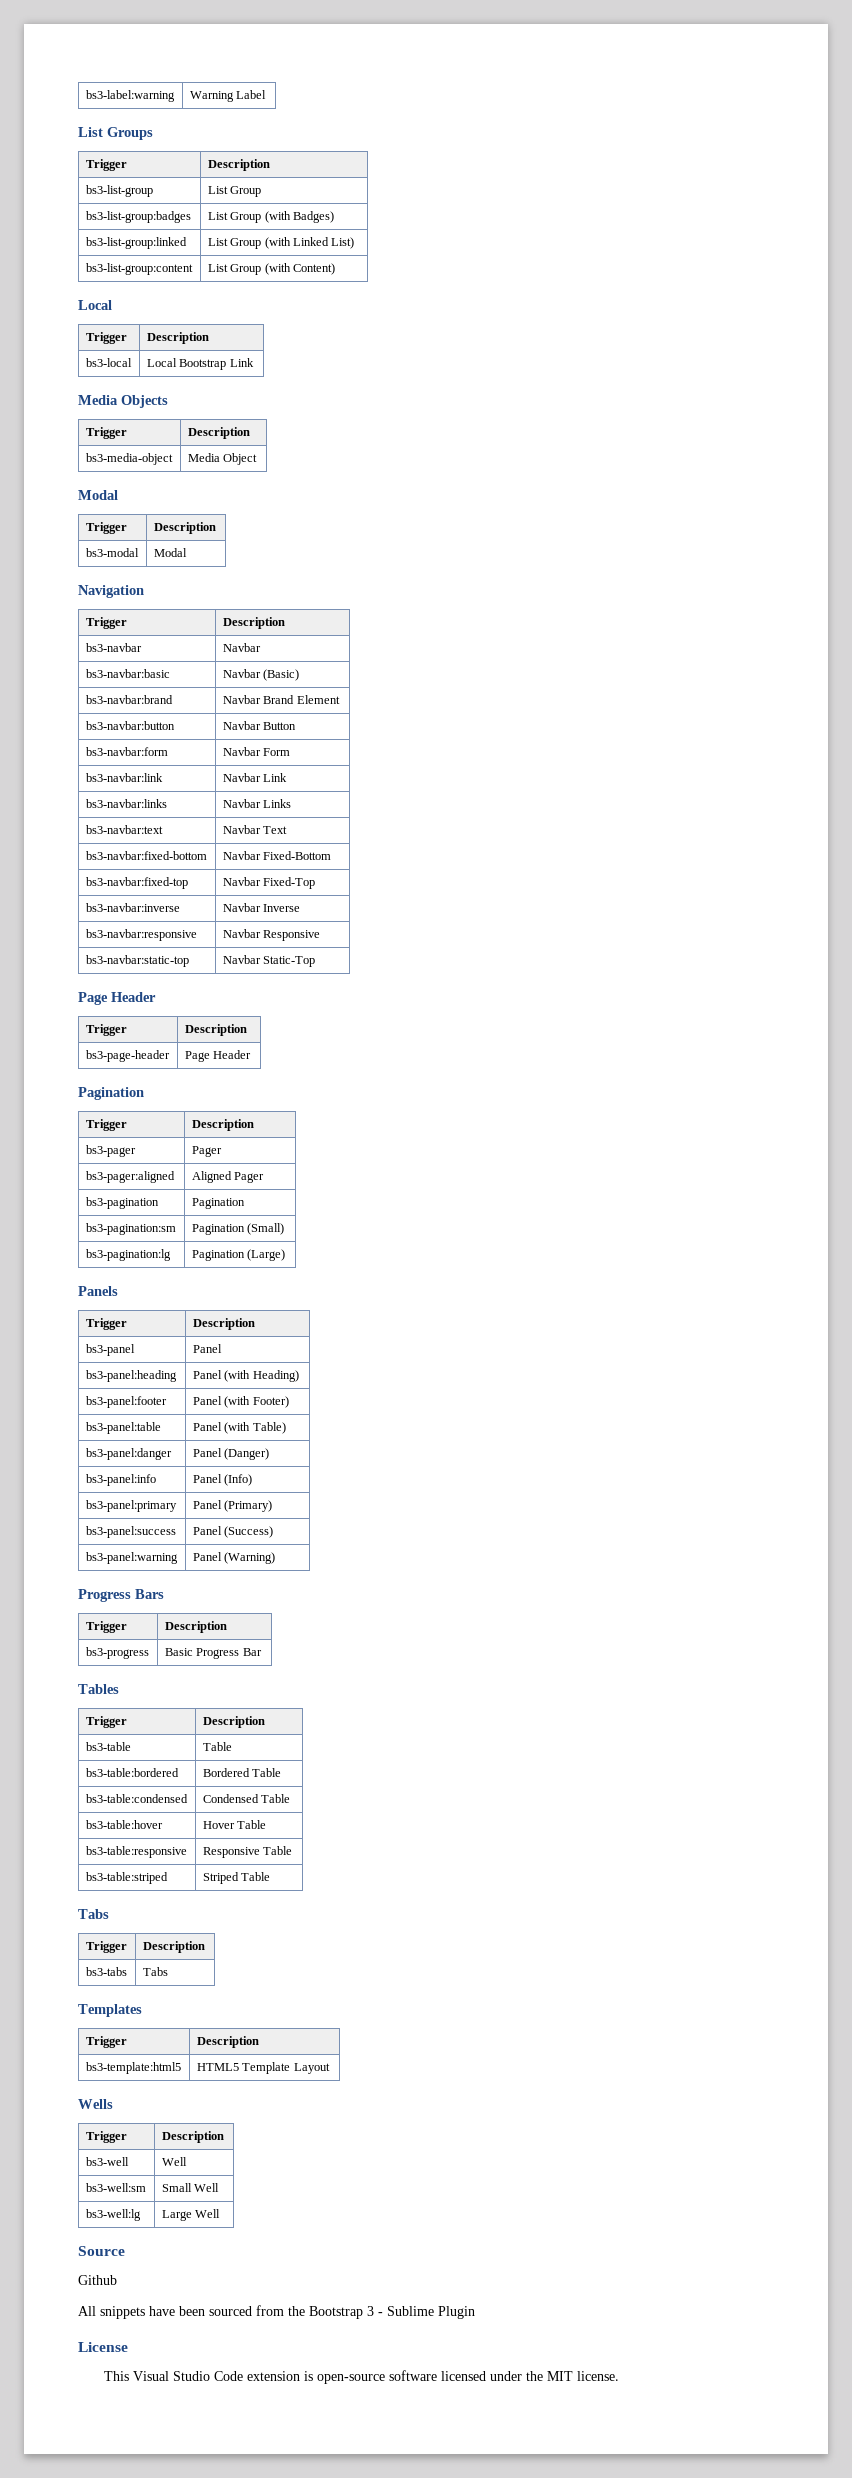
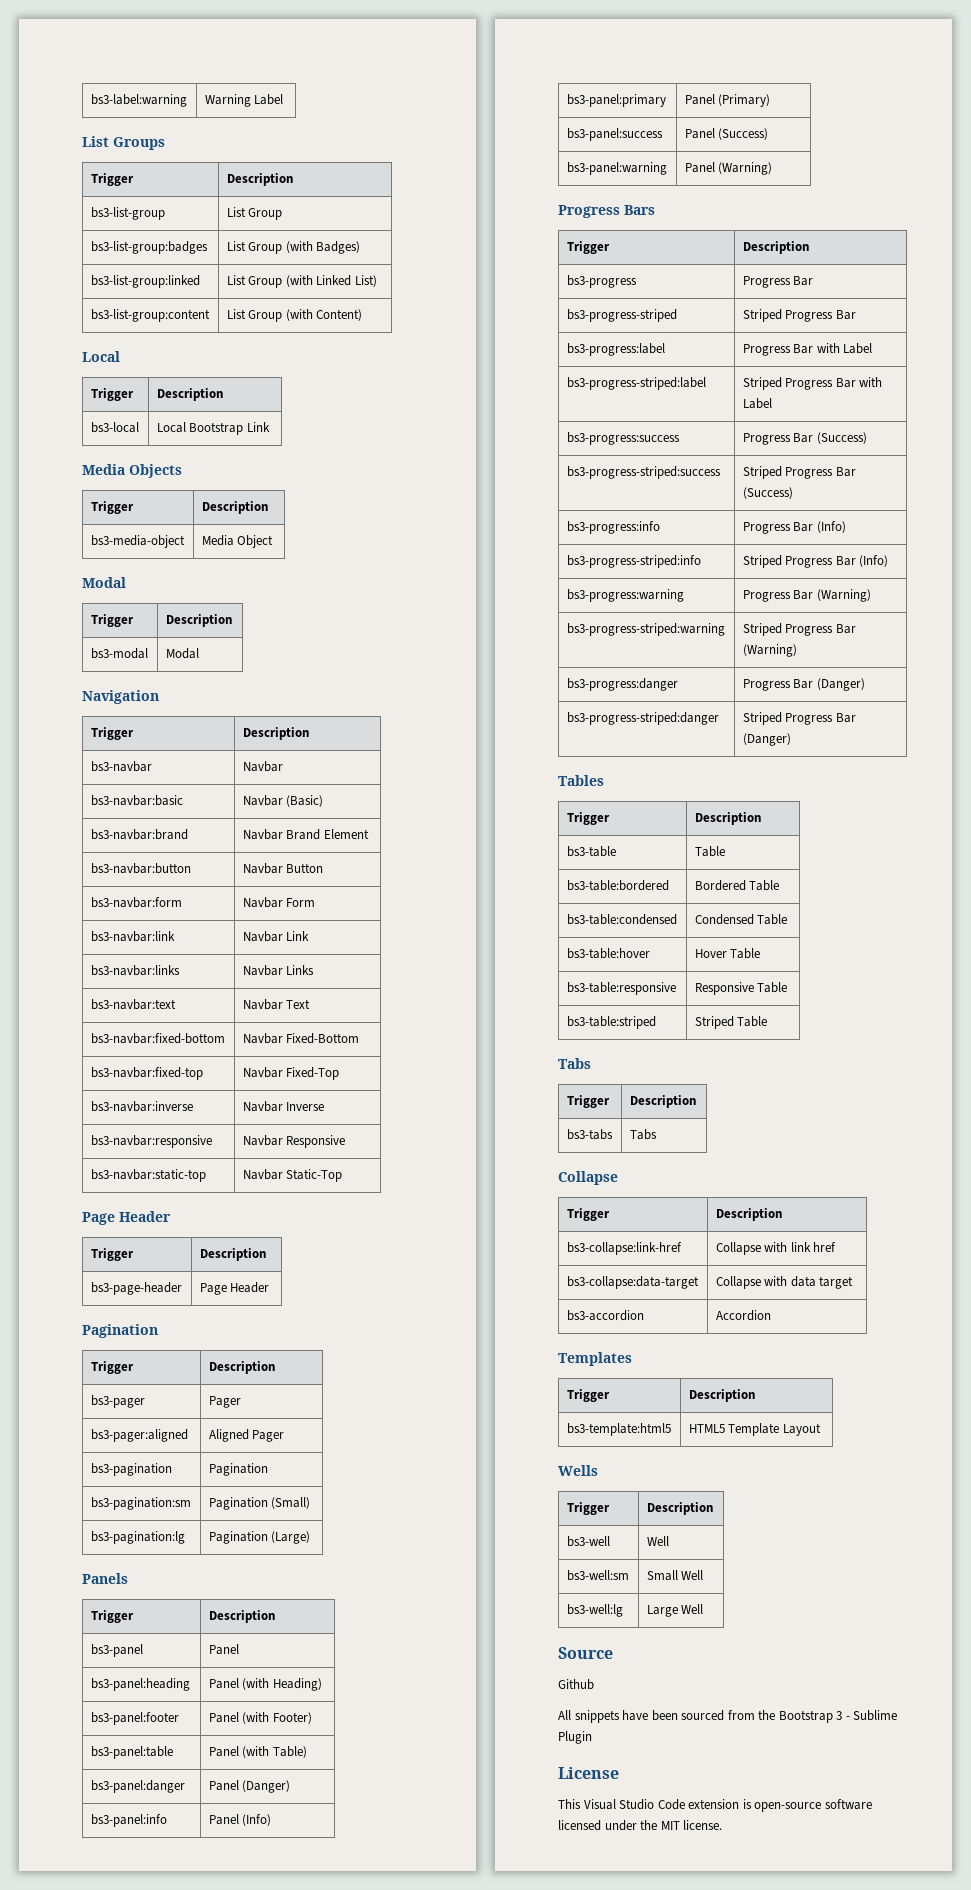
- bs3-progress | Basic Progress Bar
+ bs3-progress | Progress Bar
+ bs3-progress-striped | Striped Progress Bar
+ bs3-progress:label | Progress Bar with Label
+ bs3-progress-striped:label | Striped Progress Bar with Label
+ bs3-progress:success | Progress Bar (Success)
+ bs3-progress-striped:success | Striped Progress Bar (Success)
+ bs3-progress:info | Progress Bar (Info)
+ bs3-progress-striped:info | Striped Progress Bar (Info)
+ bs3-progress:warning | Progress Bar (Warning)
+ bs3-progress-striped:warning | Striped Progress Bar (Warning)
+ bs3-progress:danger | Progress Bar (Danger)
+ bs3-progress-striped:danger | Striped Progress Bar (Danger)
  bs3-tabs | Tabs
+ Collapse
+ Trigger | Description
+ bs3-collapse:link-href | Collapse with link href
+ bs3-collapse:data-target | Collapse with data target
+ bs3-accordion | Accordion

